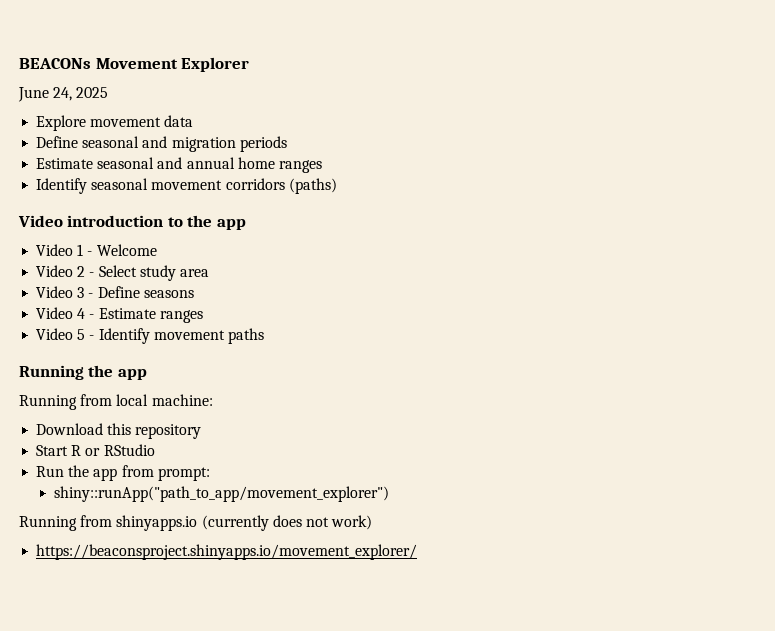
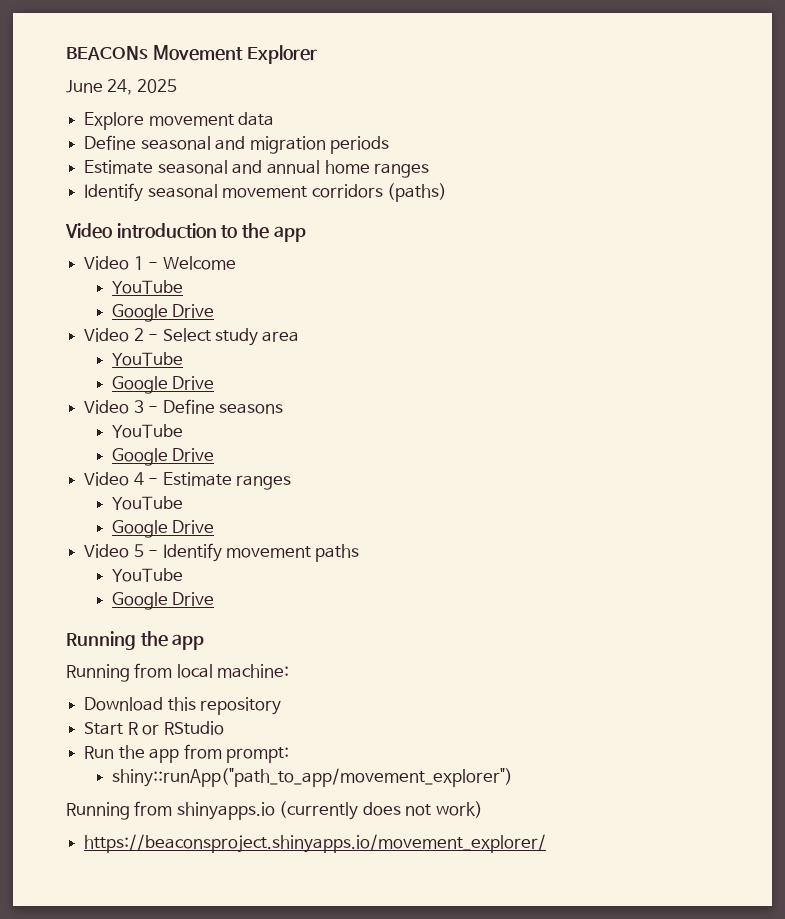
  Video 1 - Welcome
+ YouTube
+ Google Drive
  Video 2 - Select study area
+ YouTube
+ Google Drive
  Video 3 - Define seasons
+ YouTube
+ Google Drive
  Video 4 - Estimate ranges
+ YouTube
+ Google Drive
  Video 5 - Identify movement paths
+ YouTube
+ Google Drive

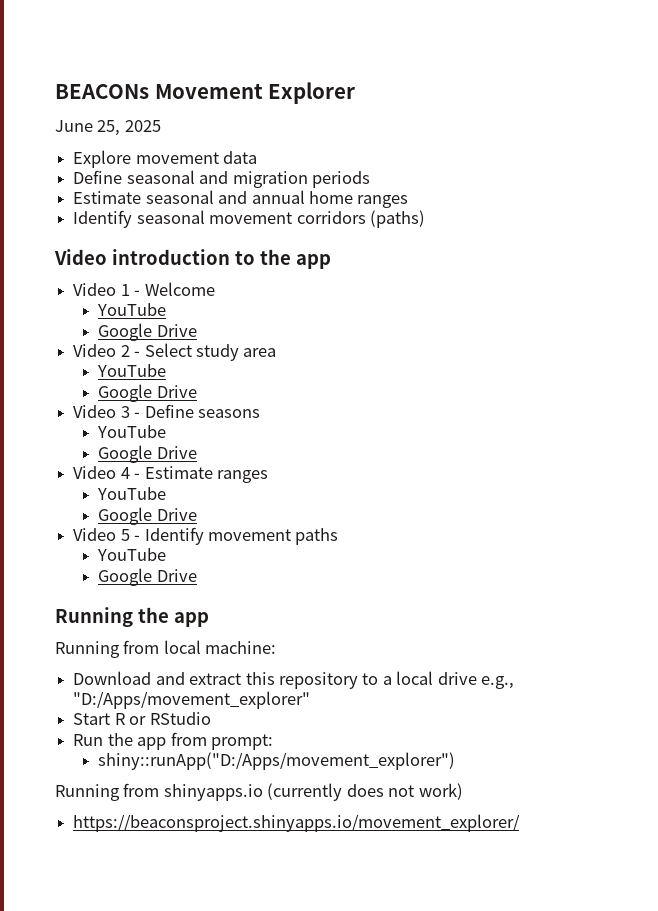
- June 24, 2025
+ June 25, 2025
- Download this repository
+ Download and extract this repository to a local drive e.g., "D:/Apps/movement_explorer"
- shiny::runApp("path_to_app/movement_explorer")
+ shiny::runApp("D:/Apps/movement_explorer")

